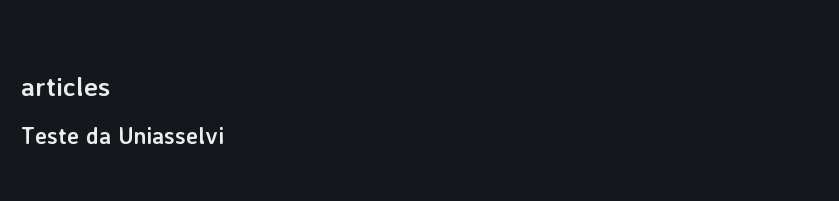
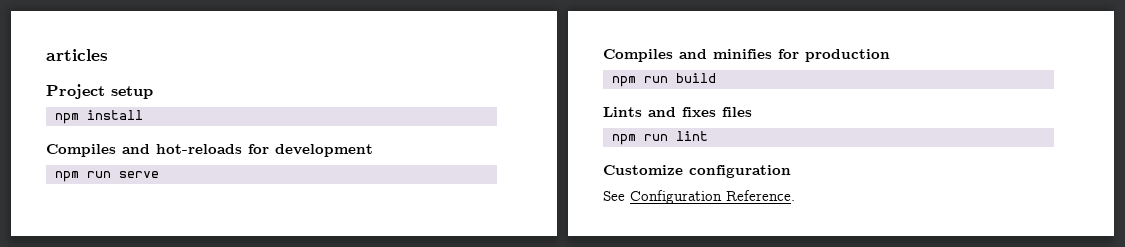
- Teste da Uniasselvi
+ Project setup
+ npm install
+ Compiles and hot-reloads for development
+ npm run serve
+ Compiles and minifies for production
+ npm run build
+ Lints and fixes files
+ npm run lint
+ Customize configuration
+ See Configuration Reference.

